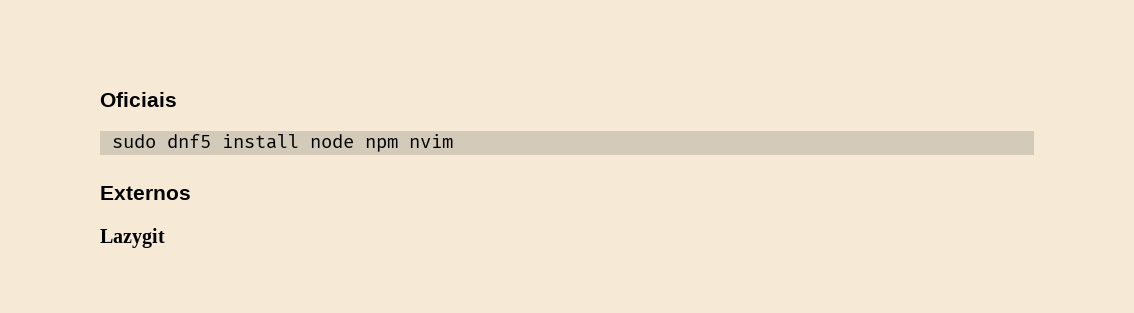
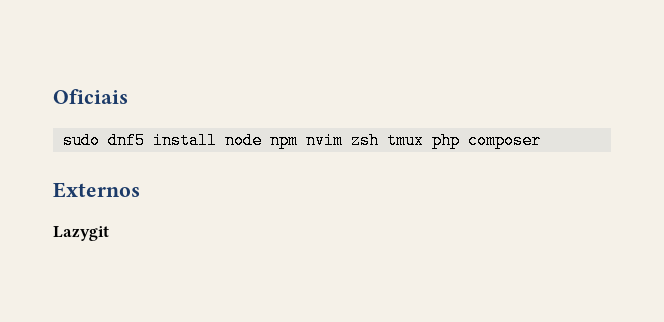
- sudo dnf5 install node npm nvim
+ sudo dnf5 install node npm nvim zsh tmux php composer

